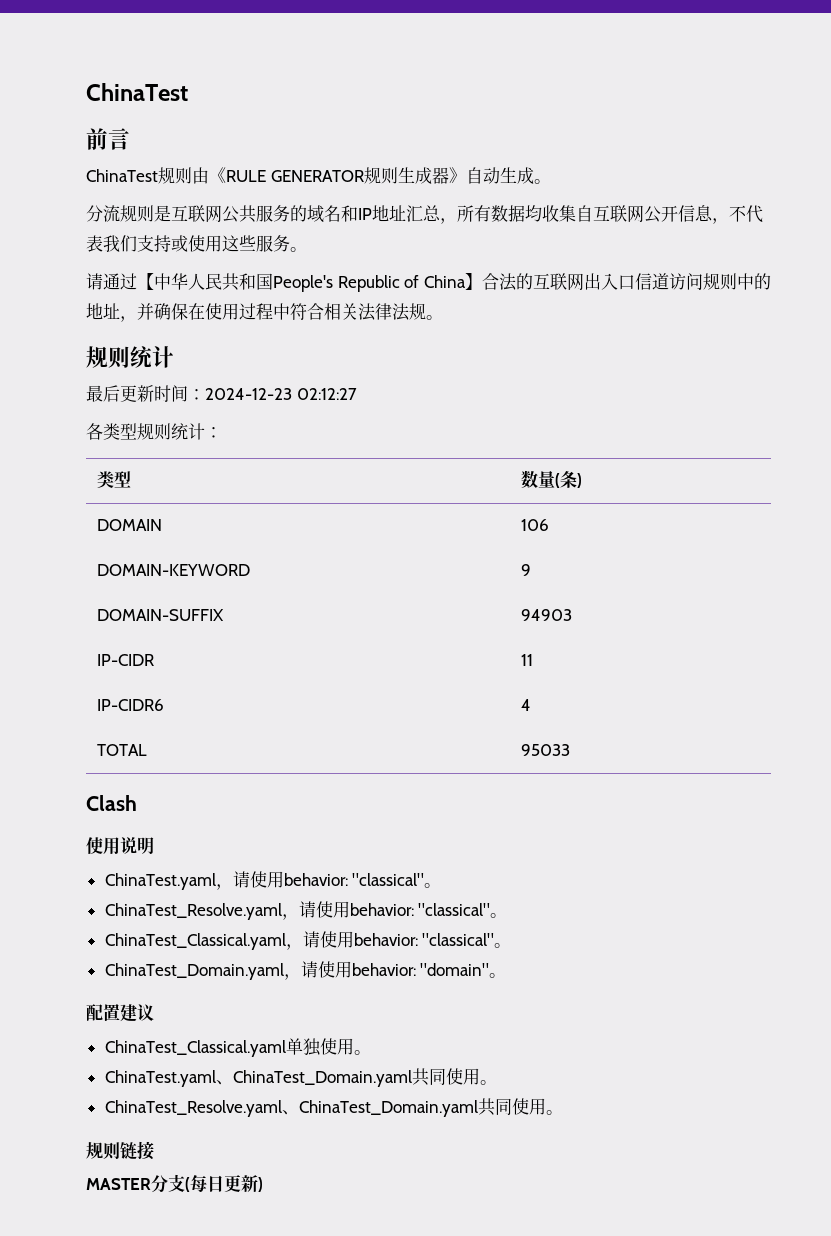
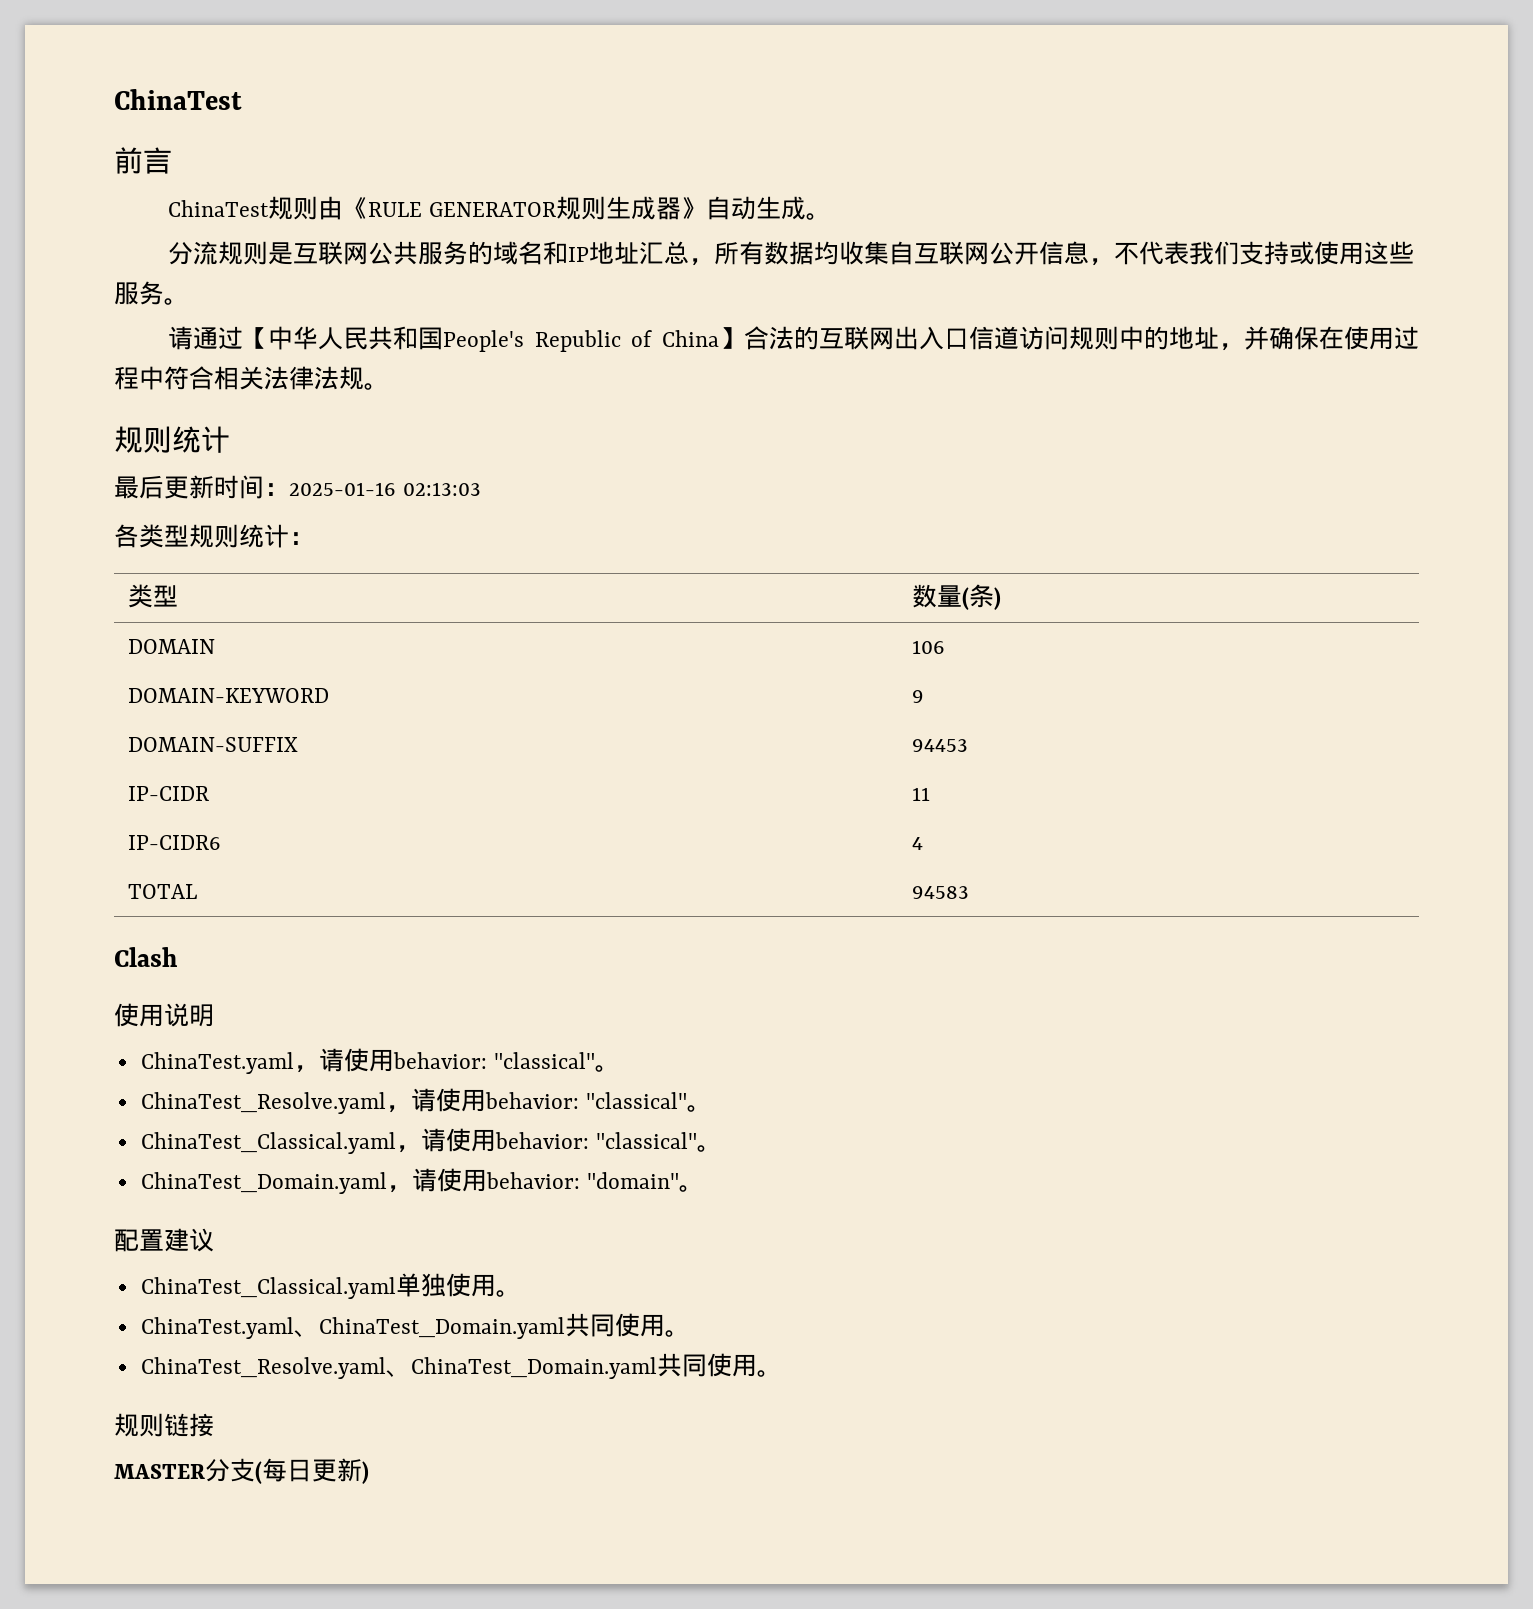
- 最后更新时间：2024-12-23 02:12:27
+ 最后更新时间：2025-01-16 02:13:03
- DOMAIN-SUFFIX | 94903
+ DOMAIN-SUFFIX | 94453
- TOTAL | 95033
+ TOTAL | 94583

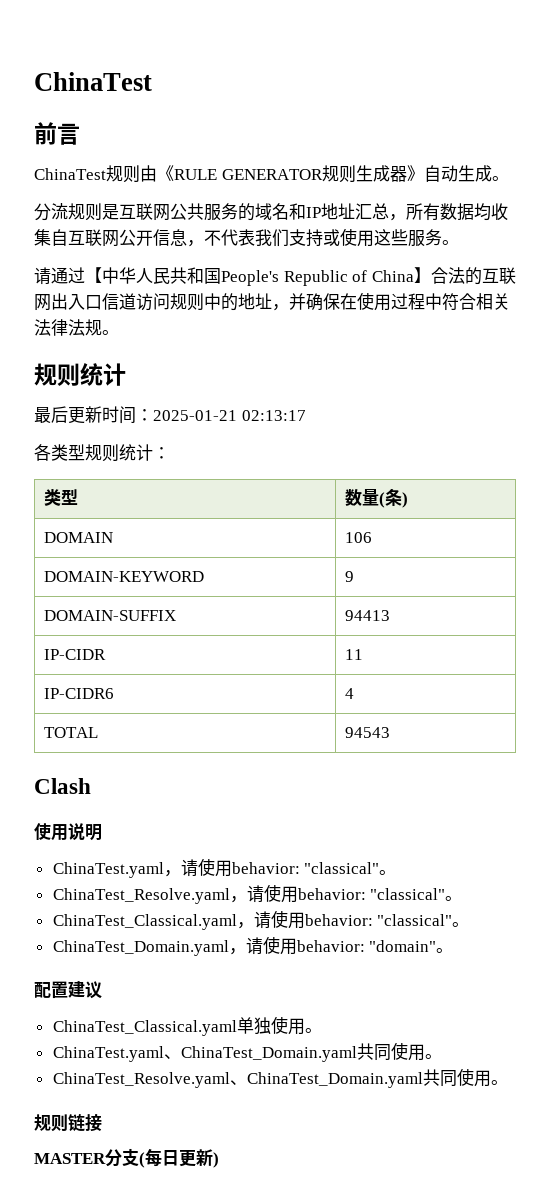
- 最后更新时间：2025-01-16 02:13:03
+ 最后更新时间：2025-01-21 02:13:17
- DOMAIN-SUFFIX | 94453
+ DOMAIN-SUFFIX | 94413
- TOTAL | 94583
+ TOTAL | 94543

